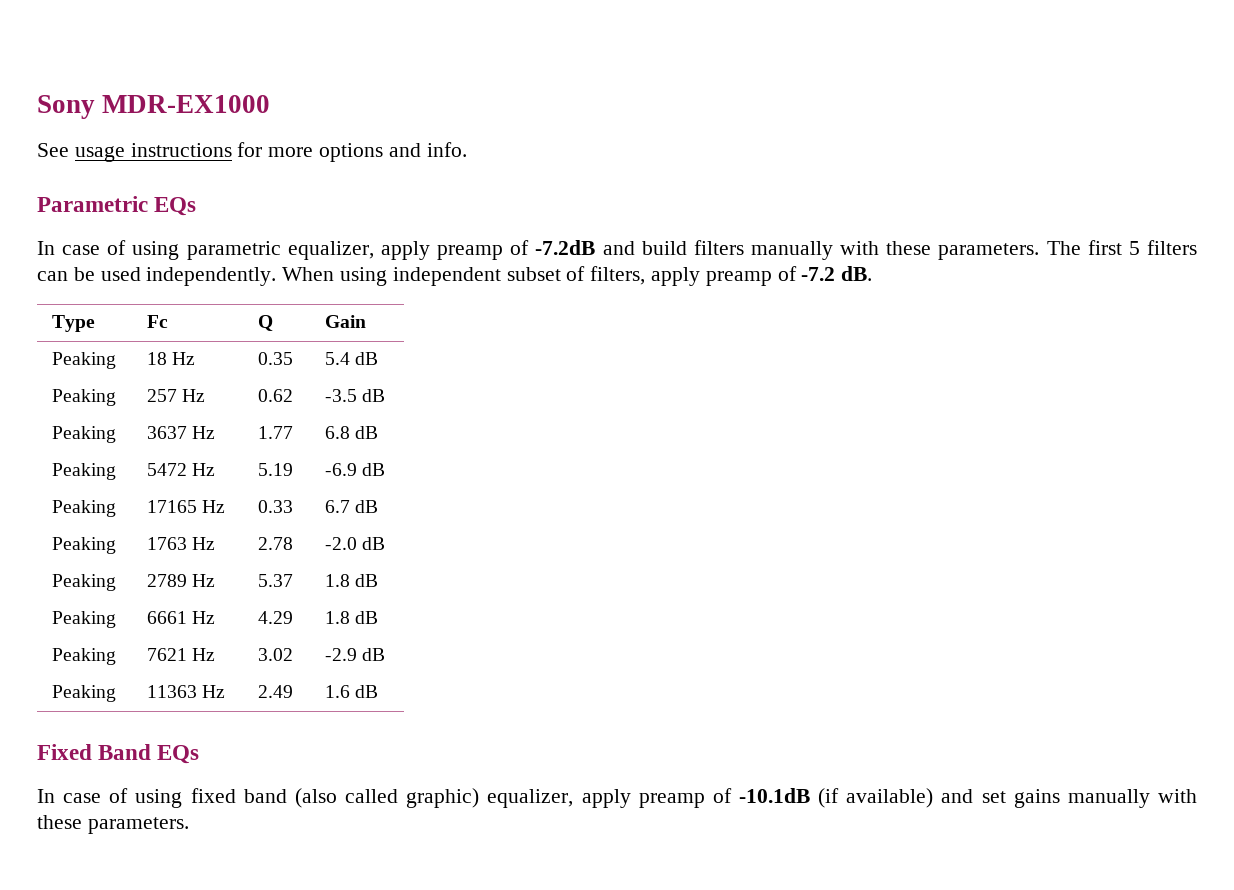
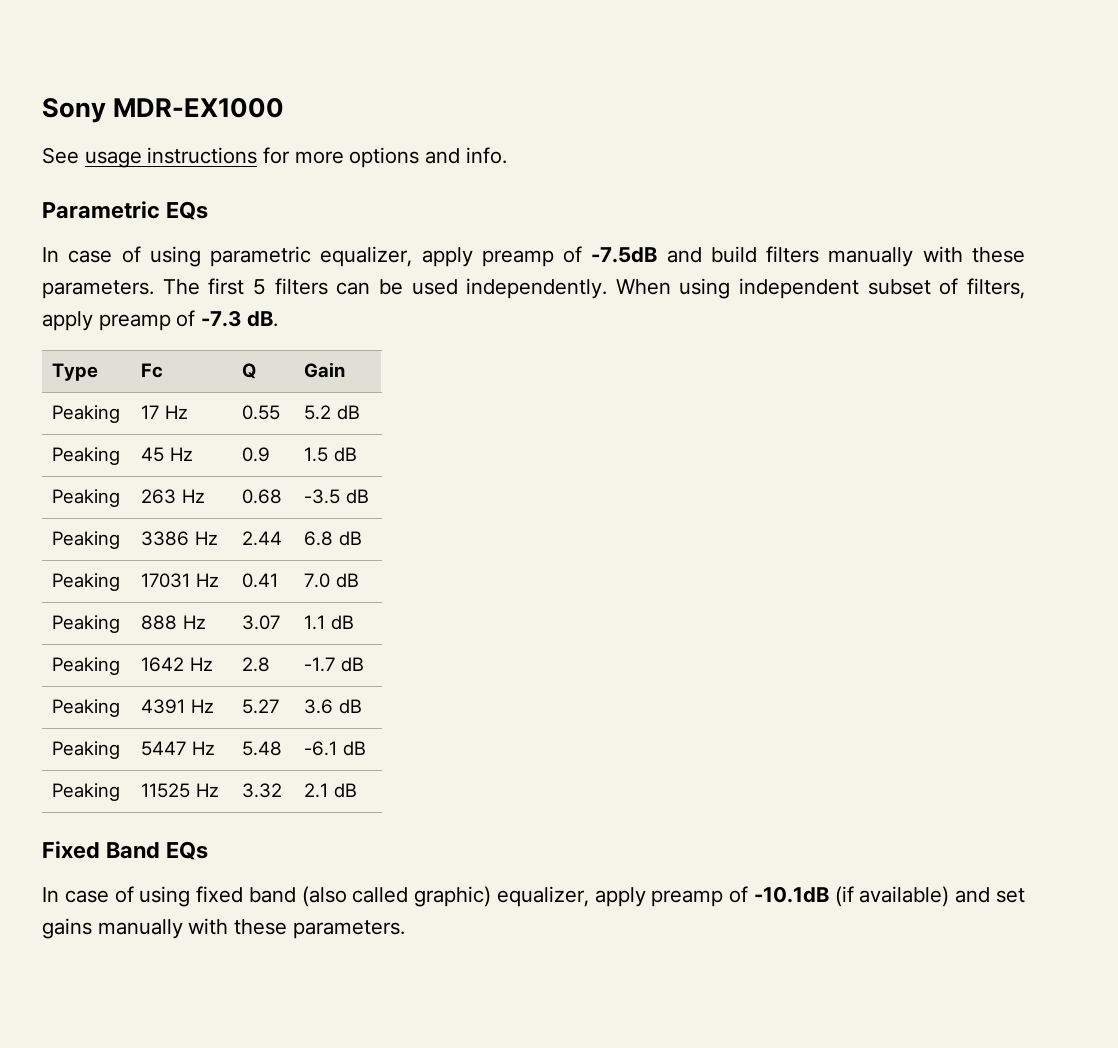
- In case of using parametric equalizer, apply preamp of -7.2dB and build filters manually with these parameters.
+ In case of using parametric equalizer, apply preamp of -7.5dB and build filters manually with these parameters.
- When using independent subset of filters, apply preamp of -7.2 dB.
+ When using independent subset of filters, apply preamp of -7.3 dB.
- Peaking | 18 Hz | 0.35 | 5.4 dB
- Peaking | 257 Hz | 0.62 | -3.5 dB
+ Peaking | 17 Hz | 0.55 | 5.2 dB
+ Peaking | 45 Hz | 0.9 | 1.5 dB
+ Peaking | 263 Hz | 0.68 | -3.5 dB
- Peaking | 3637 Hz | 1.77 | 6.8 dB
+ Peaking | 3386 Hz | 2.44 | 6.8 dB
- Peaking | 5472 Hz | 5.19 | -6.9 dB
- Peaking | 17165 Hz | 0.33 | 6.7 dB
- Peaking | 1763 Hz | 2.78 | -2.0 dB
- Peaking | 2789 Hz | 5.37 | 1.8 dB
- Peaking | 6661 Hz | 4.29 | 1.8 dB
- Peaking | 7621 Hz | 3.02 | -2.9 dB
- Peaking | 11363 Hz | 2.49 | 1.6 dB
+ Peaking | 17031 Hz | 0.41 | 7.0 dB
+ Peaking | 888 Hz | 3.07 | 1.1 dB
+ Peaking | 1642 Hz | 2.8 | -1.7 dB
+ Peaking | 4391 Hz | 5.27 | 3.6 dB
+ Peaking | 5447 Hz | 5.48 | -6.1 dB
+ Peaking | 11525 Hz | 3.32 | 2.1 dB

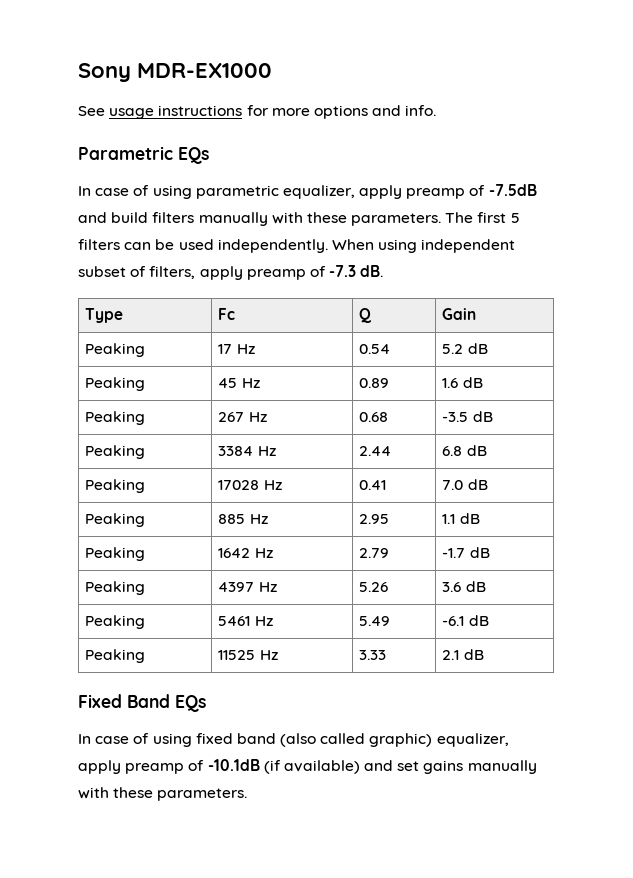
- Peaking | 17 Hz | 0.55 | 5.2 dB
+ Peaking | 17 Hz | 0.54 | 5.2 dB
- Peaking | 45 Hz | 0.9 | 1.5 dB
- Peaking | 263 Hz | 0.68 | -3.5 dB
+ Peaking | 45 Hz | 0.89 | 1.6 dB
+ Peaking | 267 Hz | 0.68 | -3.5 dB
- Peaking | 3386 Hz | 2.44 | 6.8 dB
+ Peaking | 3384 Hz | 2.44 | 6.8 dB
- Peaking | 17031 Hz | 0.41 | 7.0 dB
+ Peaking | 17028 Hz | 0.41 | 7.0 dB
- Peaking | 888 Hz | 3.07 | 1.1 dB
+ Peaking | 885 Hz | 2.95 | 1.1 dB
- Peaking | 1642 Hz | 2.8 | -1.7 dB
+ Peaking | 1642 Hz | 2.79 | -1.7 dB
- Peaking | 4391 Hz | 5.27 | 3.6 dB
+ Peaking | 4397 Hz | 5.26 | 3.6 dB
- Peaking | 5447 Hz | 5.48 | -6.1 dB
+ Peaking | 5461 Hz | 5.49 | -6.1 dB
- Peaking | 11525 Hz | 3.32 | 2.1 dB
+ Peaking | 11525 Hz | 3.33 | 2.1 dB

